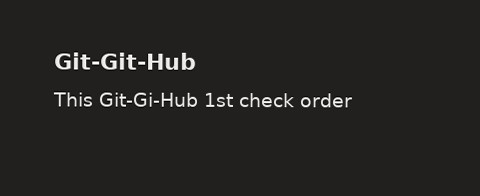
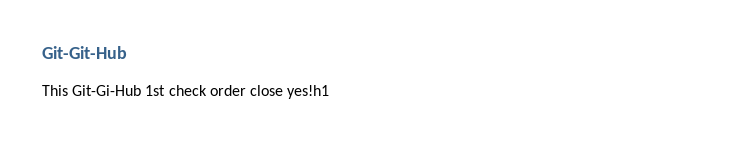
- This Git-Gi-Hub 1st check order
+ This Git-Gi-Hub 1st check order close yes!h1

